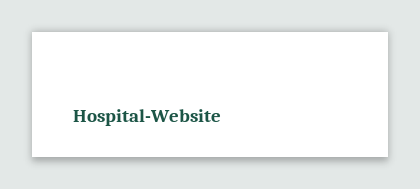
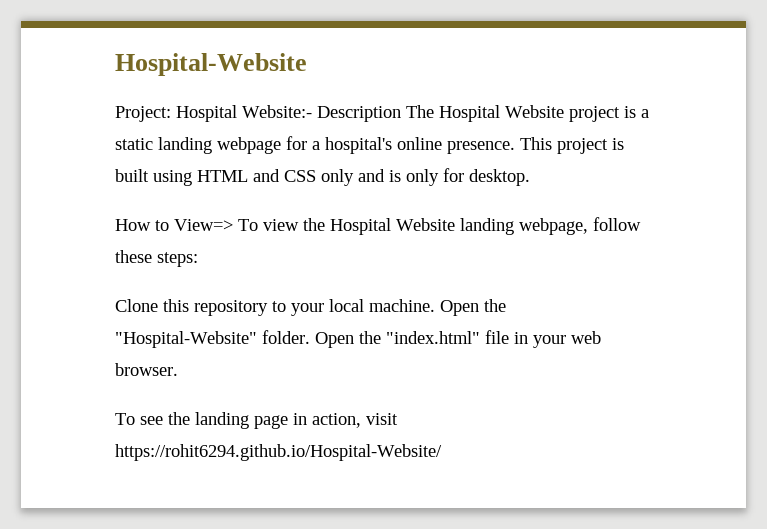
+ Project: Hospital Website:- Description The Hospital Website project is a static landing webpage for a hospital's online presence. This project is built using HTML and CSS only and is only for desktop.
+ How to View=> To view the Hospital Website landing webpage, follow these steps:
+ Clone this repository to your local machine. Open the "Hospital-Website" folder. Open the "index.html" file in your web browser.
+ To see the landing page in action, visit https://rohit6294.github.io/Hospital-Website/

